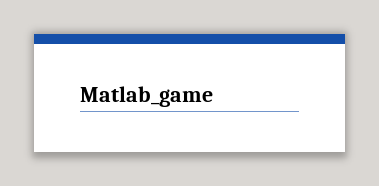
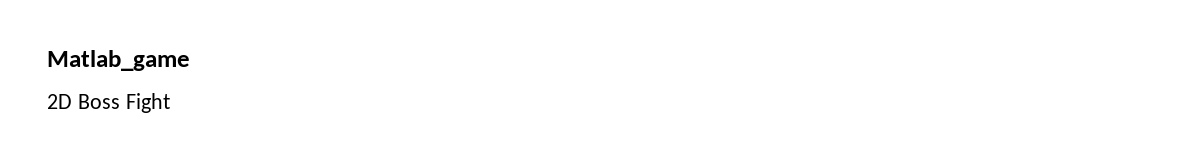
+ 2D Boss Fight

